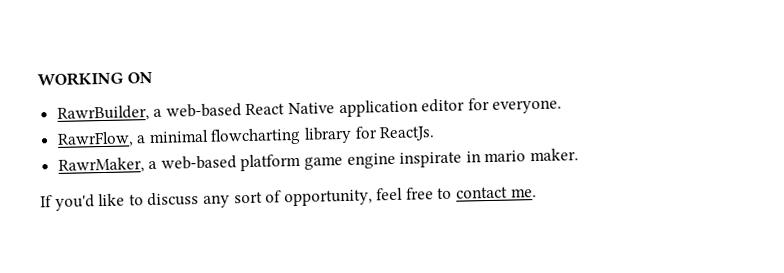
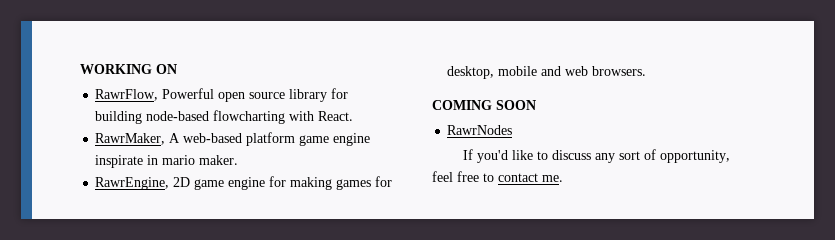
- RawrBuilder, a web-based React Native application editor for everyone.
- RawrFlow, a minimal flowcharting library for ReactJs.
+ RawrFlow, Powerful open source library for building node-based flowcharting with React.
- RawrMaker, a web-based platform game engine inspirate in mario maker.
+ RawrMaker, A web-based platform game engine inspirate in mario maker.
+ RawrEngine, 2D game engine for making games for desktop, mobile and web browsers.
+ COMING SOON
+ RawrNodes

